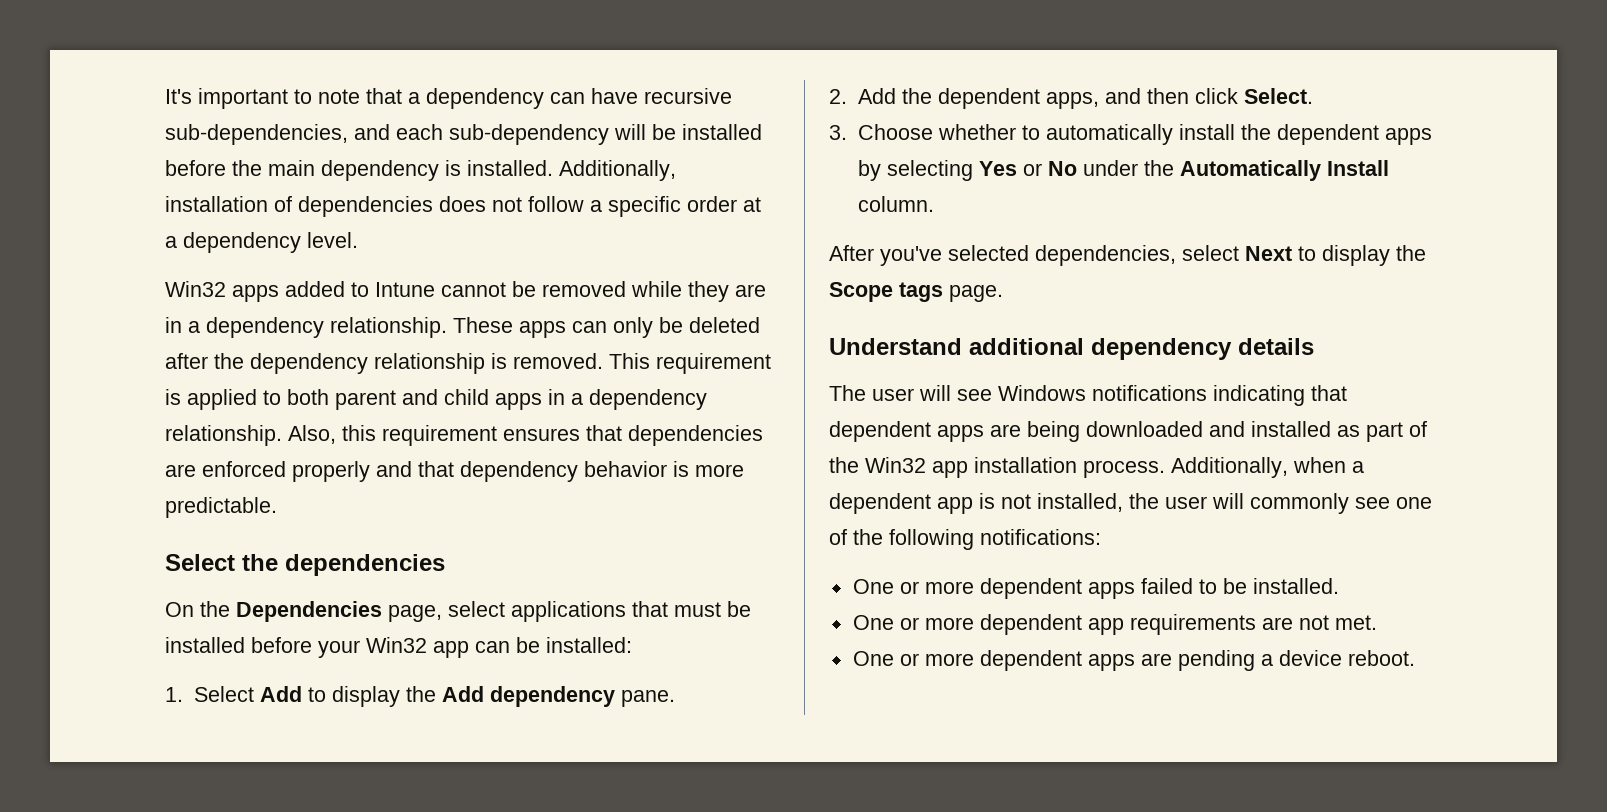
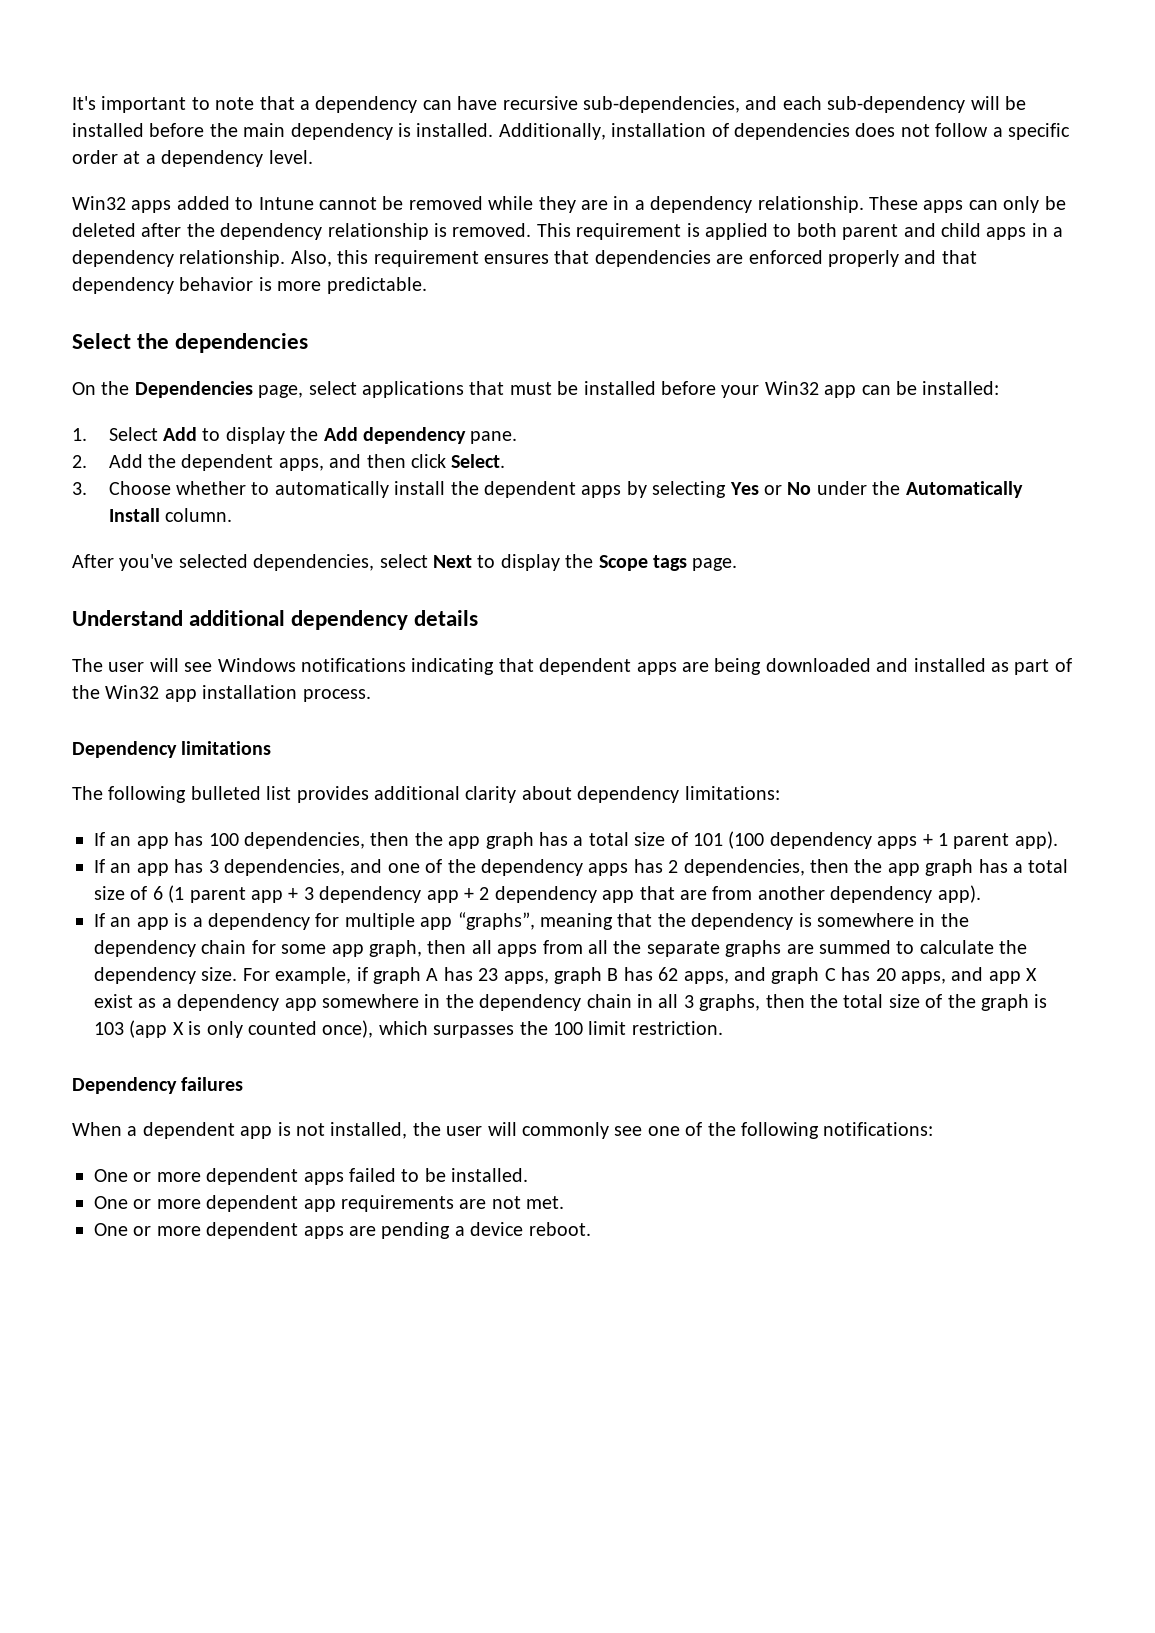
- The user will see Windows notifications indicating that dependent apps are being downloaded and installed as part of the Win32 app installation process. Additionally, when a dependent app is not installed, the user will commonly see one of the following notifications:
+ The user will see Windows notifications indicating that dependent apps are being downloaded and installed as part of the Win32 app installation process.
+ Dependency limitations
+ The following bulleted list provides additional clarity about dependency limitations:
+ If an app has 100 dependencies, then the app graph has a total size of 101 (100 dependency apps + 1 parent app).
+ If an app has 3 dependencies, and one of the dependency apps has 2 dependencies, then the app graph has a total size of 6 (1 parent app + 3 dependency app + 2 dependency app that are from another dependency app).
+ If an app is a dependency for multiple app “graphs”, meaning that the dependency is somewhere in the dependency chain for some app graph, then all apps from all the separate graphs are summed to calculate the dependency size. For example, if graph A has 23 apps, graph B has 62 apps, and graph C has 20 apps, and app X exist as a dependency app somewhere in the dependency chain in all 3 graphs, then the total size of the graph is 103 (app X is only counted once), which surpasses the 100 limit restriction.
+ Dependency failures
+ When a dependent app is not installed, the user will commonly see one of the following notifications:

